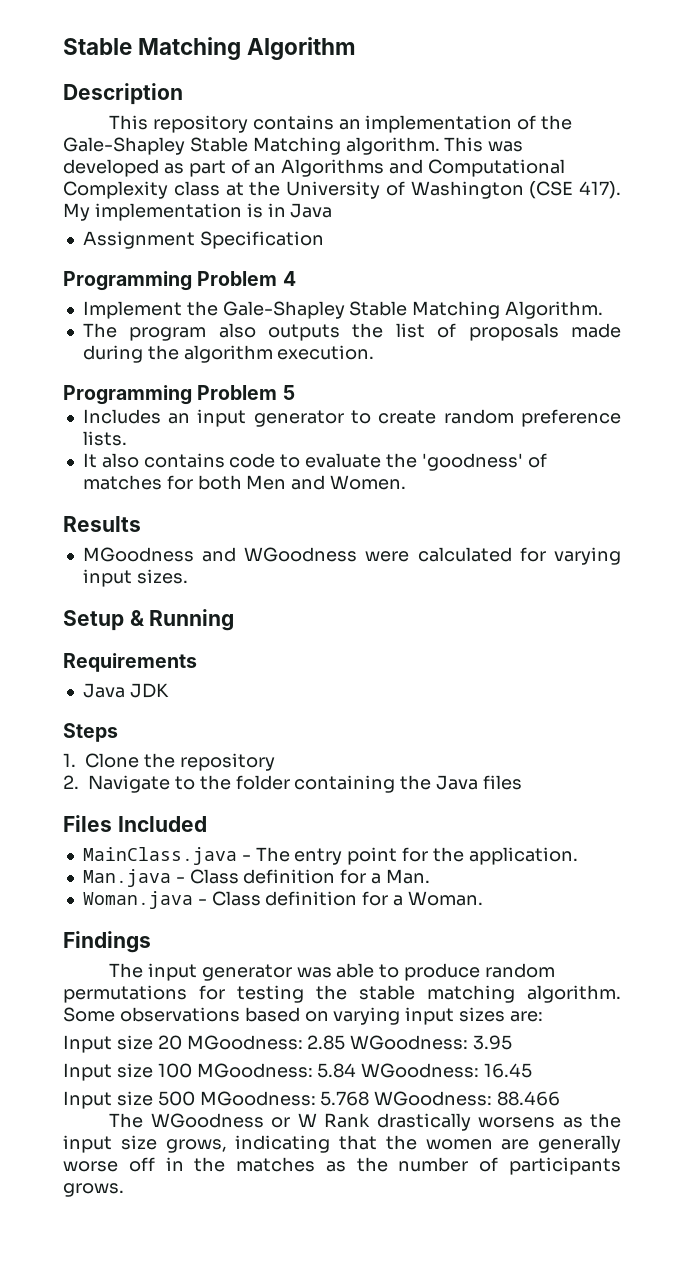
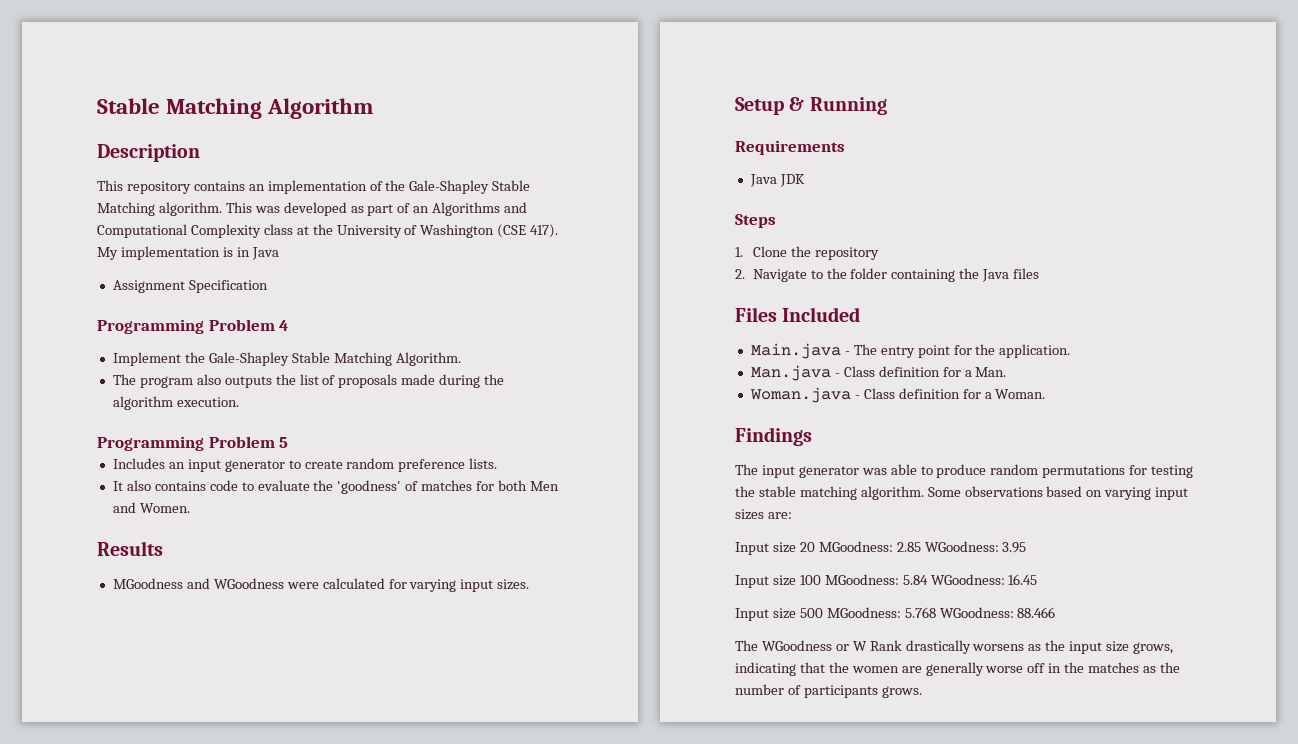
- MainClass.java - The entry point for the application.
+ Main.java - The entry point for the application.

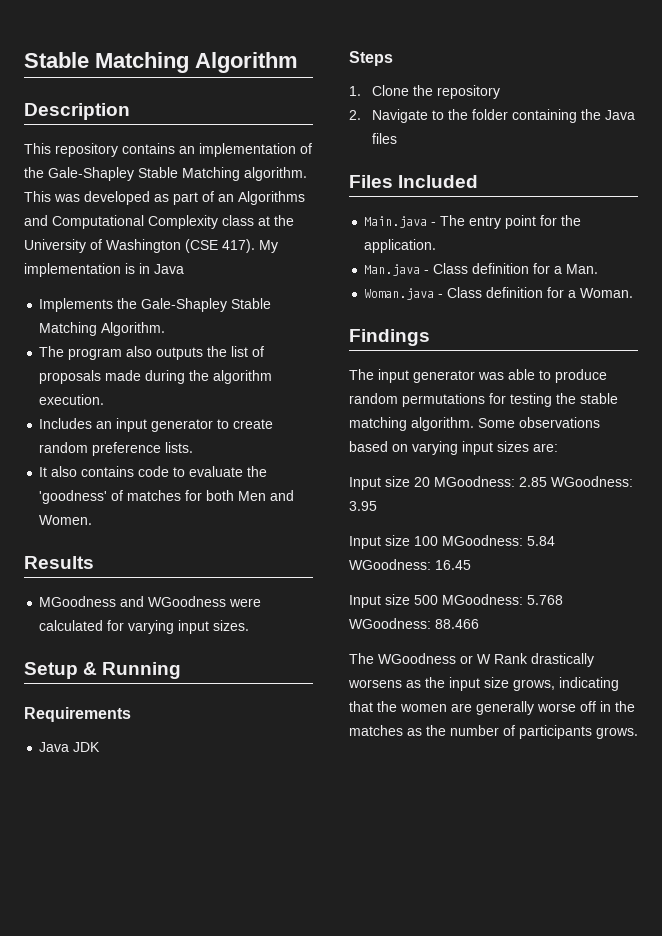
- Assignment Specification
- Programming Problem 4
- Implement the Gale-Shapley Stable Matching Algorithm.
+ Implements the Gale-Shapley Stable Matching Algorithm.
- Programming Problem 5

